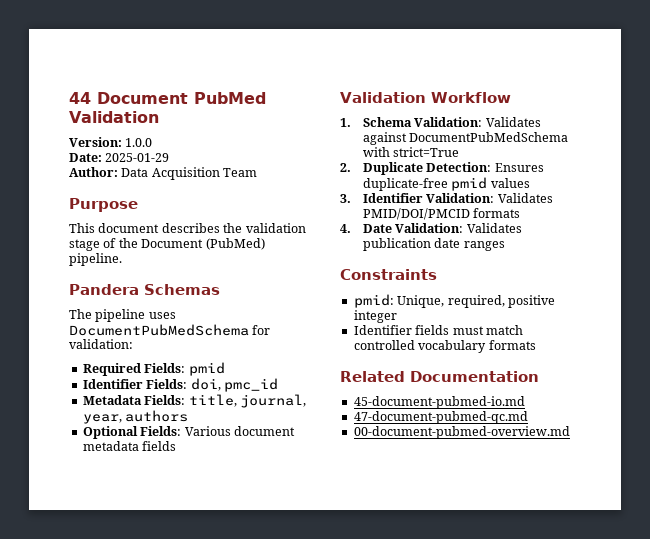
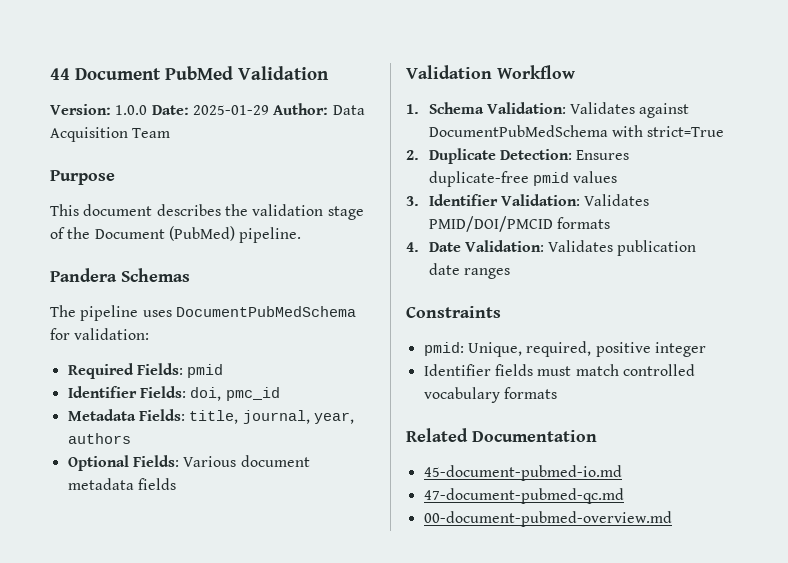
- Version: 1.0.0
- Date: 2025-01-29
- Author: Data Acquisition Team
+ Version: 1.0.0 Date: 2025-01-29 Author: Data Acquisition Team

